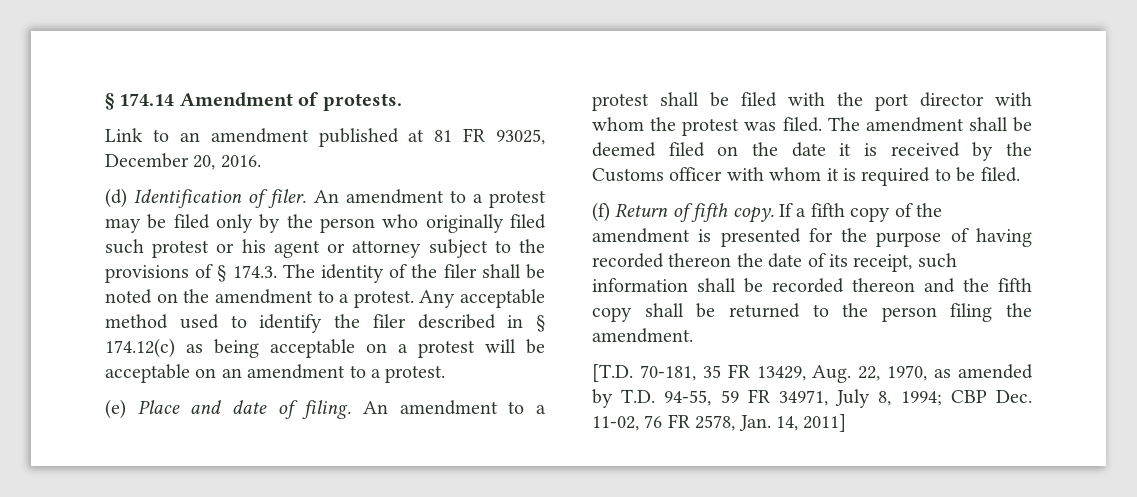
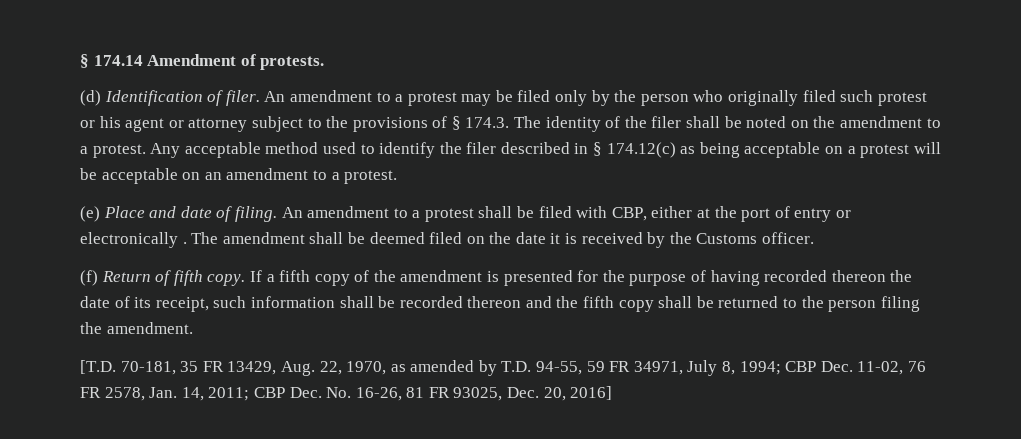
- Link to an amendment published at 81 FR 93025, December 20, 2016.
- An amendment to a protest shall be filed with the port director with whom the protest was filed.
+ An amendment to a protest shall be filed with CBP, either at the port of entry or electronically .
- The amendment shall be deemed filed on the date it is received by the Customs officer with whom it is required to be filed.
+ The amendment shall be deemed filed on the date it is received by the Customs officer.
- [T.D. 70-181, 35 FR 13429, Aug. 22, 1970, as amended by T.D. 94-55, 59 FR 34971, July 8, 1994; CBP Dec. 11-02, 76 FR 2578, Jan. 14, 2011]
+ [T.D. 70-181, 35 FR 13429, Aug. 22, 1970, as amended by T.D. 94-55, 59 FR 34971, July 8, 1994; CBP Dec. 11-02, 76 FR 2578, Jan. 14, 2011; CBP Dec. No. 16-26, 81 FR 93025, Dec. 20, 2016]

